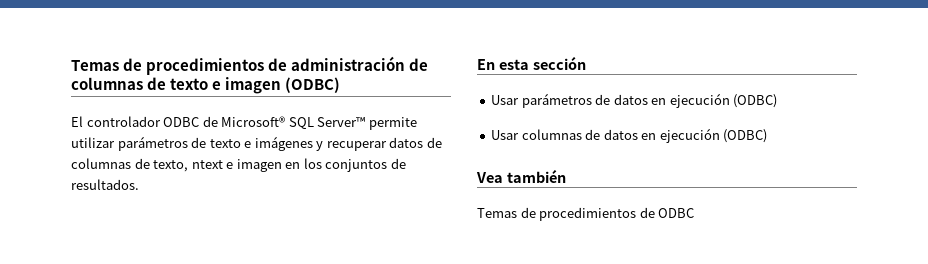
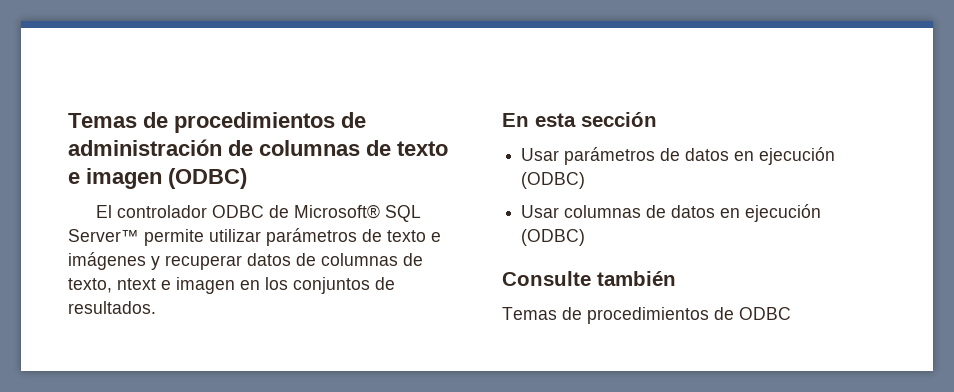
- Vea también
+ Consulte también

